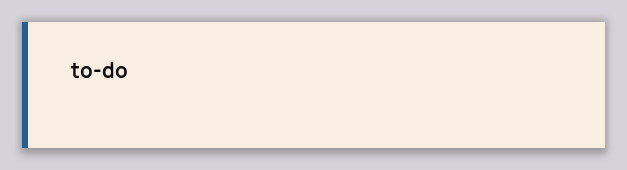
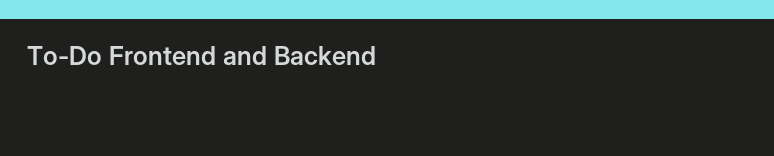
- to-do
+ To-Do Frontend and Backend

